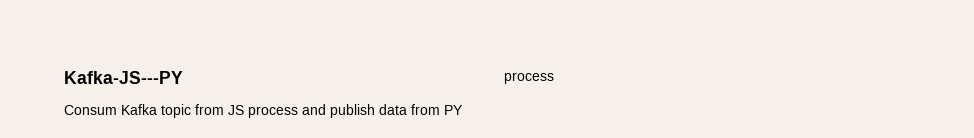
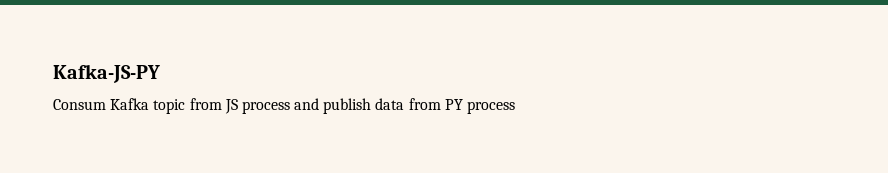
- Kafka-JS---PY
+ Kafka-JS-PY

